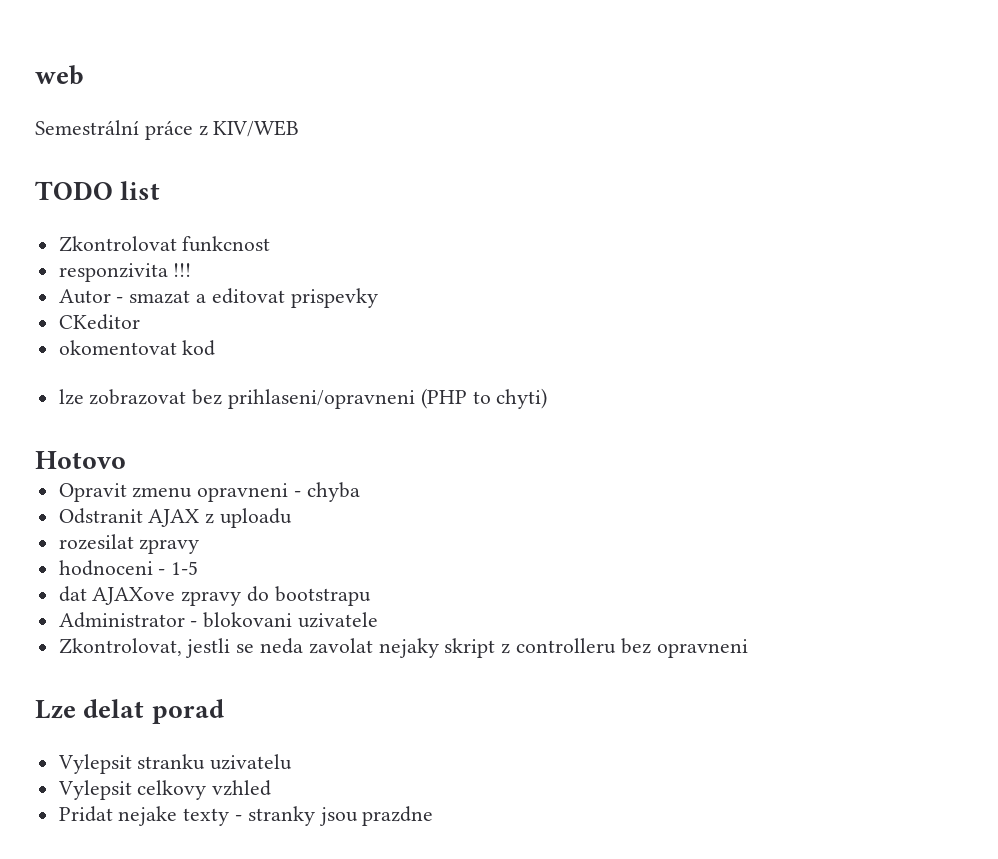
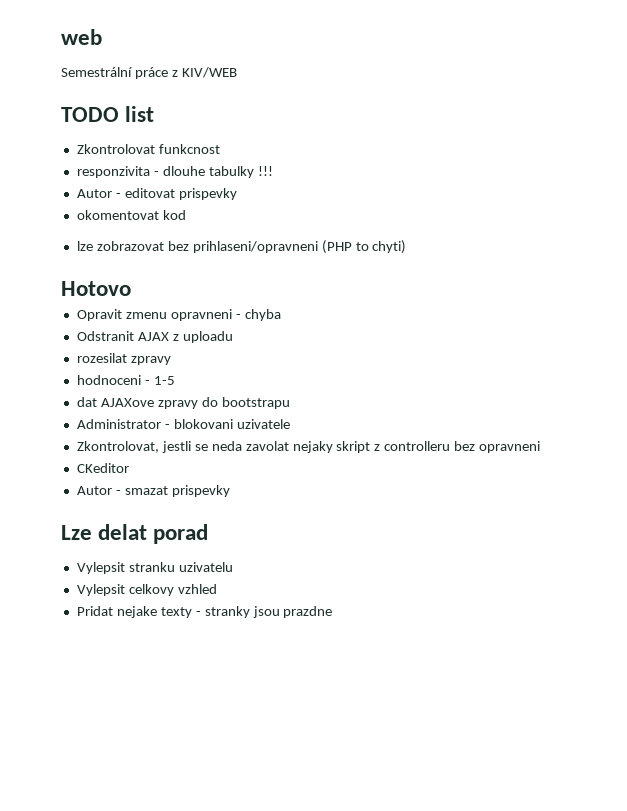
- responzivita !!!
+ responzivita - dlouhe tabulky !!!
- Autor - smazat a editovat prispevky
+ Autor - editovat prispevky
- CKeditor
+ CKeditor
+ Autor - smazat prispevky

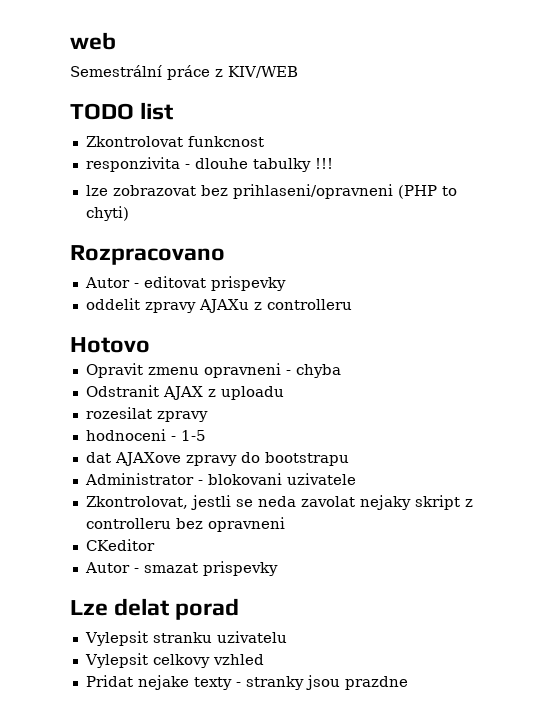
- Autor - editovat prispevky
- okomentovat kod
+ Rozpracovano
+ Autor - editovat prispevky
+ oddelit zpravy AJAXu z controlleru

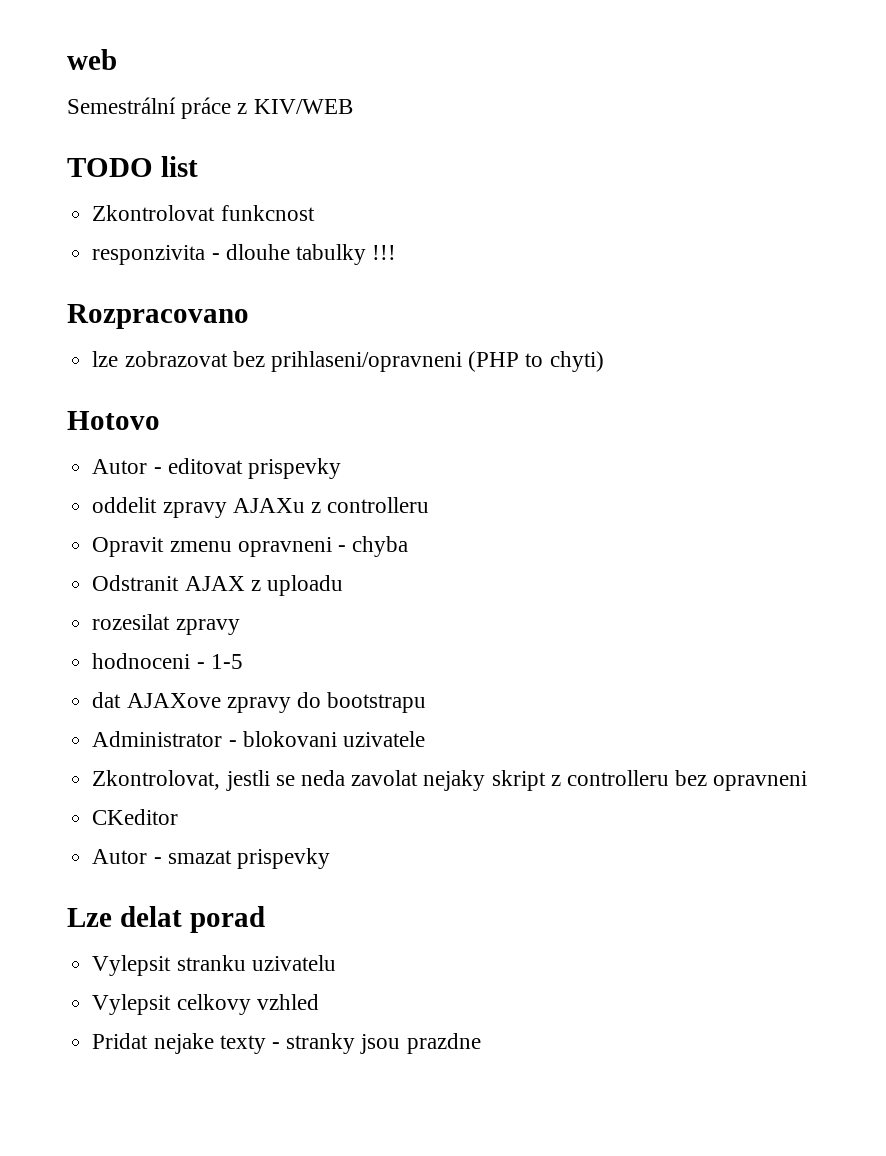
+ Rozpracovano
- Rozpracovano
+ Hotovo
- Hotovo

